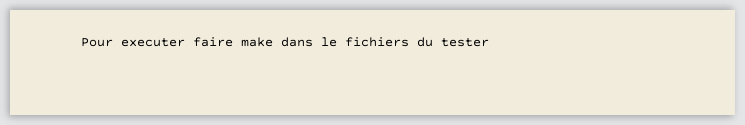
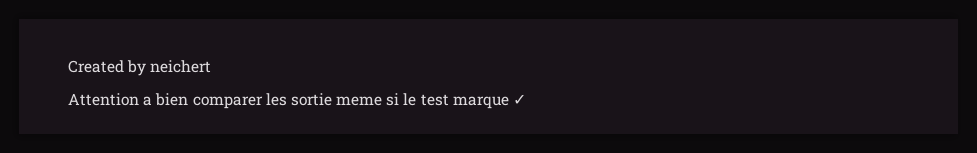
- Pour executer faire make dans le fichiers du tester
+ Created by neichert
+ Attention a bien comparer les sortie meme si le test marque ✓

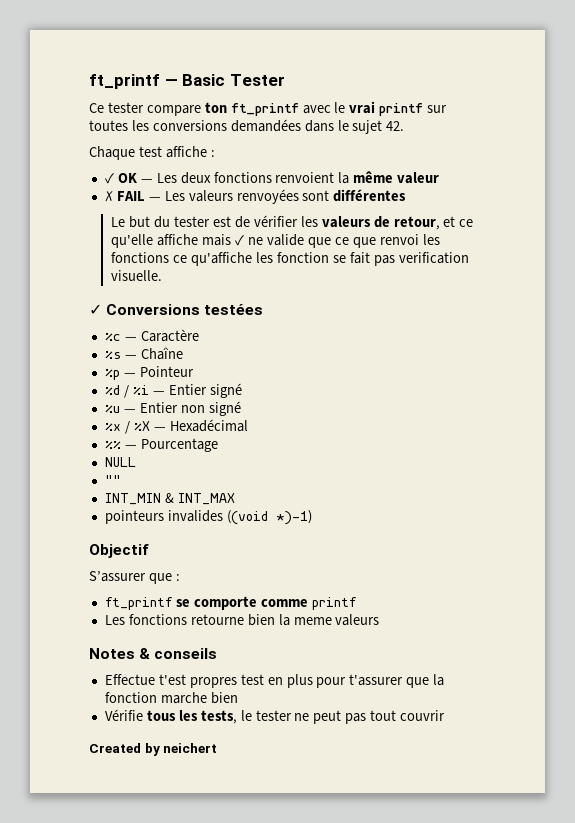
+ ft_printf — Basic Tester
+ Ce tester compare ton ft_printf avec le vrai printf sur toutes les conversions demandées dans le sujet 42.
+ Chaque test affiche :
+ ✓ OK — Les deux fonctions renvoient la même valeur
+ ✗ FAIL — Les valeurs renvoyées sont différentes
+ Le but du tester est de vérifier les valeurs de retour, et ce qu'elle affiche mais ✓ ne valide que ce que renvoi les fonctions ce qu'affiche les fonction se fait pas verification visuelle.
+ ✓ Conversions testées
+ %c — Caractère
+ %s — Chaîne
+ %p — Pointeur
+ %d / %i — Entier signé
+ %u — Entier non signé
+ %x / %X — Hexadécimal
+ %% — Pourcentage
+ NULL
+ ""
+ INT_MIN & INT_MAX
+ pointeurs invalides ((void *)-1)
+ Objectif
+ S’assurer que :
+ ft_printf se comporte comme printf
+ Les fonctions retourne bien la meme valeurs
+ Notes & conseils
+ Effectue t'est propres test en plus pour t'assurer que la fonction marche bien
+ Vérifie tous les tests, le tester ne peut pas tout couvrir
  Created by neichert
- Attention a bien comparer les sortie meme si le test marque ✓

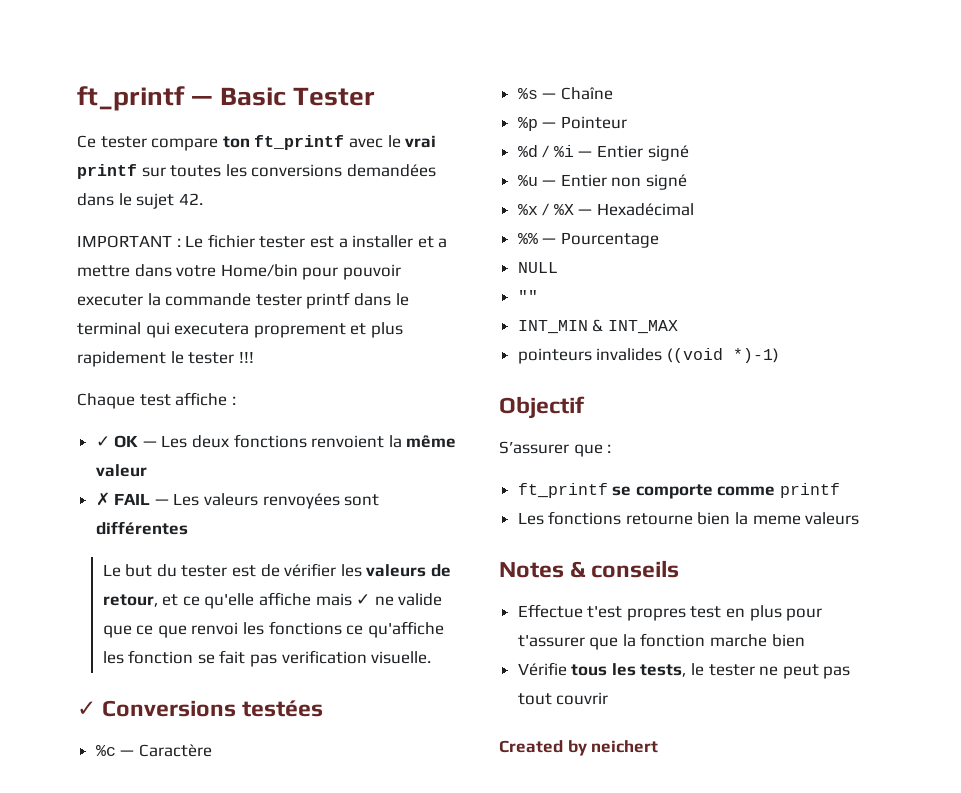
+ IMPORTANT : Le fichier tester est a installer et a mettre dans votre Home/bin pour pouvoir executer la commande tester printf dans le terminal qui executera proprement et plus rapidement le tester !!!

